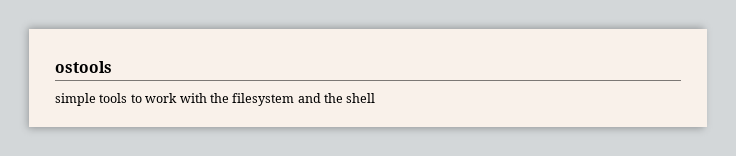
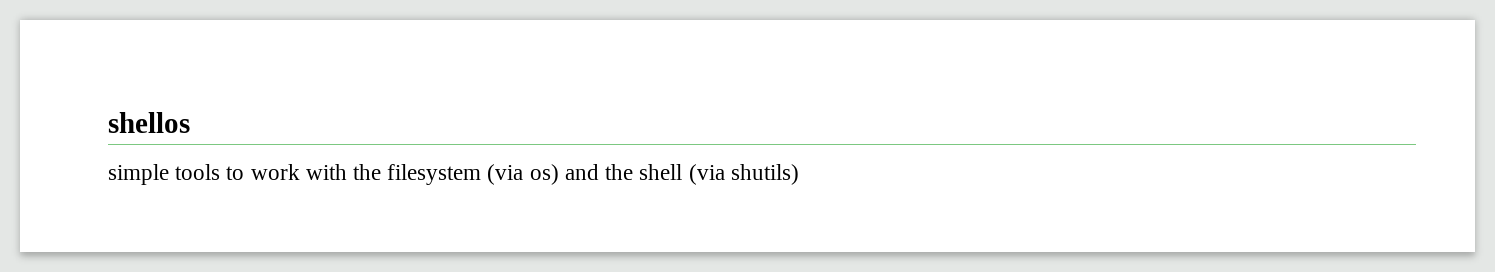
- ostools
+ shellos
- simple tools to work with the filesystem and the shell
+ simple tools to work with the filesystem (via os) and the shell (via shutils)

